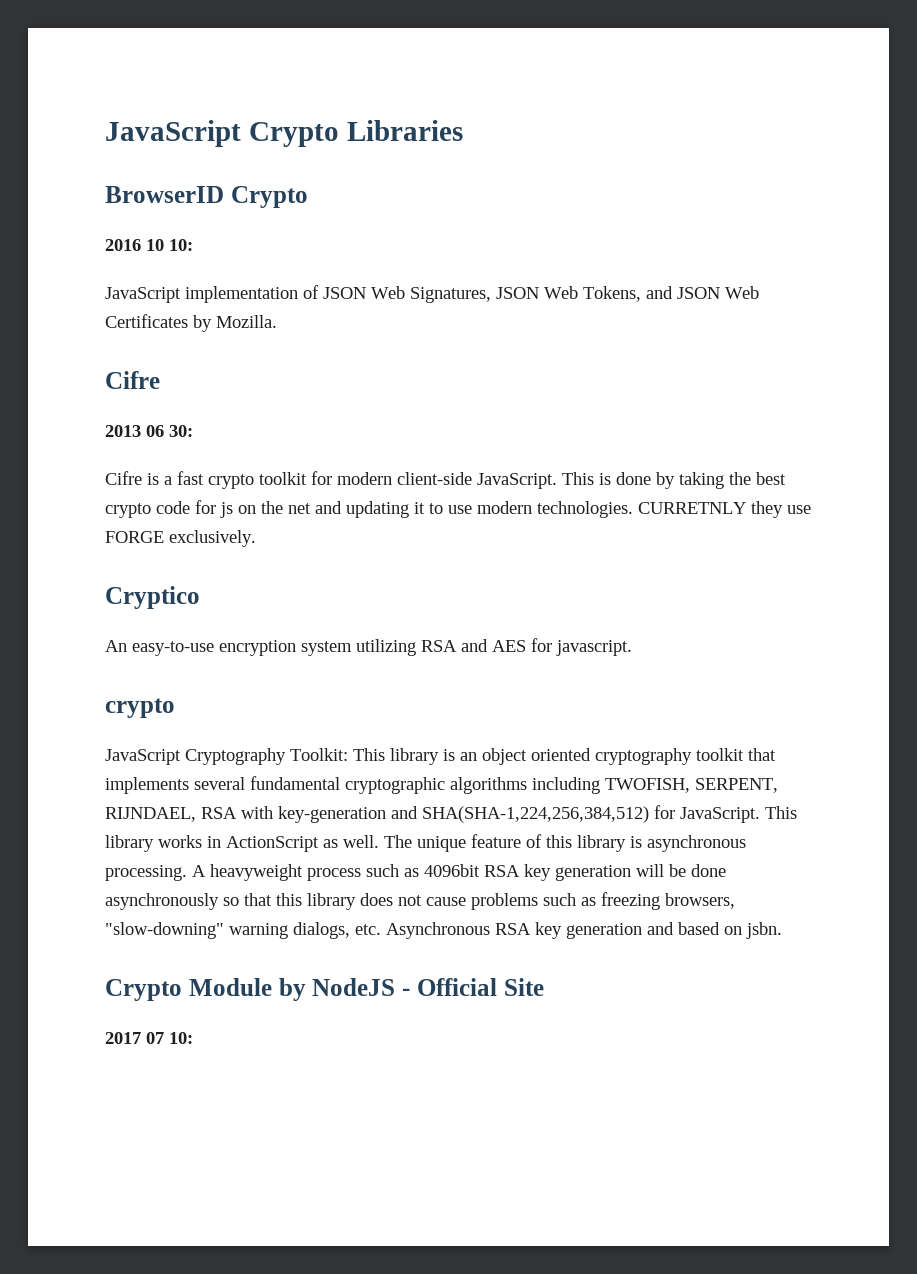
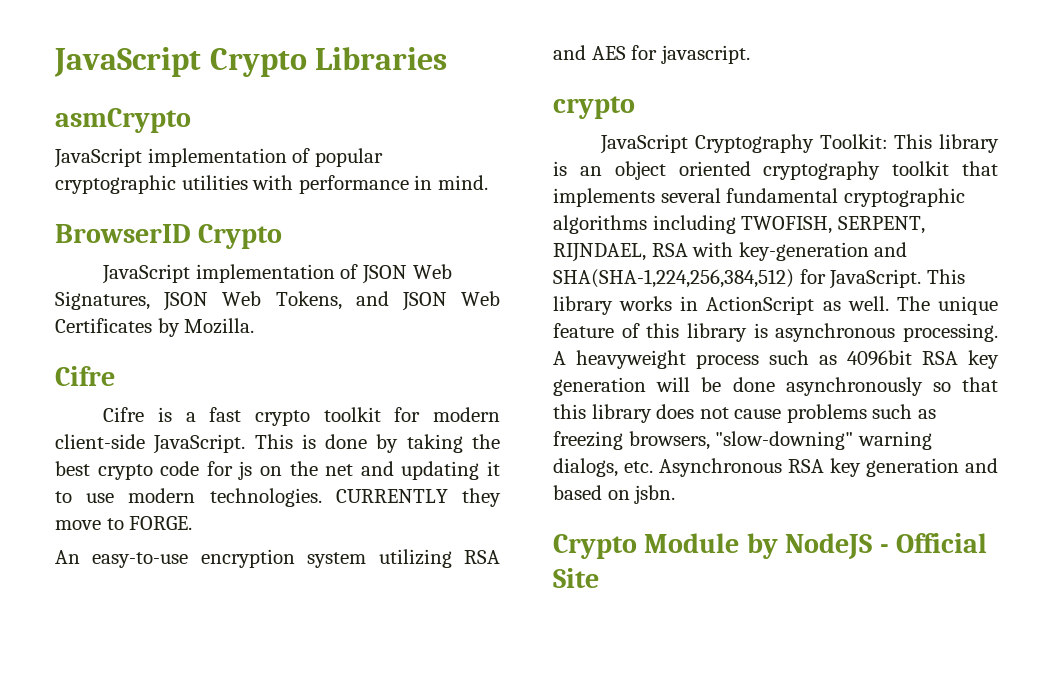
+ asmCrypto
+ JavaScript implementation of popular cryptographic utilities with performance in mind.
- 2016 10 10:
- 2013 06 30:
- CURRETNLY they use FORGE exclusively.
- Cryptico
+ CURRENTLY they move to FORGE.
- 2017 07 10:

